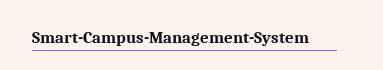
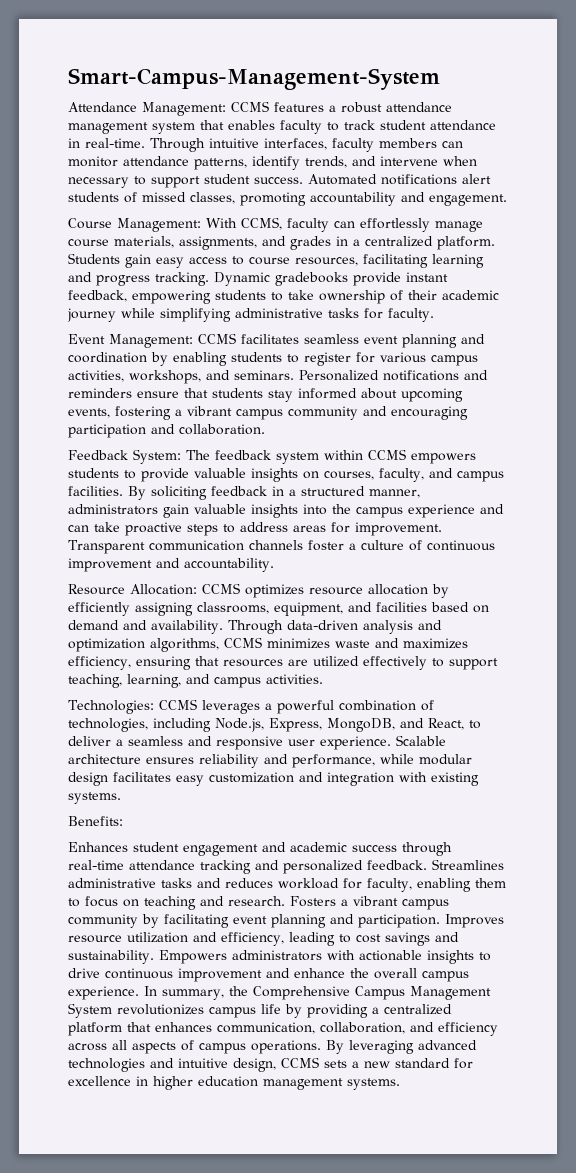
+ Attendance Management: CCMS features a robust attendance management system that enables faculty to track student attendance in real-time. Through intuitive interfaces, faculty members can monitor attendance patterns, identify trends, and intervene when necessary to support student success. Automated notifications alert students of missed classes, promoting accountability and engagement.
+ Course Management: With CCMS, faculty can effortlessly manage course materials, assignments, and grades in a centralized platform. Students gain easy access to course resources, facilitating learning and progress tracking. Dynamic gradebooks provide instant feedback, empowering students to take ownership of their academic journey while simplifying administrative tasks for faculty.
+ Event Management: CCMS facilitates seamless event planning and coordination by enabling students to register for various campus activities, workshops, and seminars. Personalized notifications and reminders ensure that students stay informed about upcoming events, fostering a vibrant campus community and encouraging participation and collaboration.
+ Feedback System: The feedback system within CCMS empowers students to provide valuable insights on courses, faculty, and campus facilities. By soliciting feedback in a structured manner, administrators gain valuable insights into the campus experience and can take proactive steps to address areas for improvement. Transparent communication channels foster a culture of continuous improvement and accountability.
+ Resource Allocation: CCMS optimizes resource allocation by efficiently assigning classrooms, equipment, and facilities based on demand and availability. Through data-driven analysis and optimization algorithms, CCMS minimizes waste and maximizes efficiency, ensuring that resources are utilized effectively to support teaching, learning, and campus activities.
+ Technologies: CCMS leverages a powerful combination of technologies, including Node.js, Express, MongoDB, and React, to deliver a seamless and responsive user experience. Scalable architecture ensures reliability and performance, while modular design facilitates easy customization and integration with existing systems.
+ Benefits:
+ Enhances student engagement and academic success through real-time attendance tracking and personalized feedback. Streamlines administrative tasks and reduces workload for faculty, enabling them to focus on teaching and research. Fosters a vibrant campus community by facilitating event planning and participation. Improves resource utilization and efficiency, leading to cost savings and sustainability. Empowers administrators with actionable insights to drive continuous improvement and enhance the overall campus experience. In summary, the Comprehensive Campus Management System revolutionizes campus life by providing a centralized platform that enhances communication, collaboration, and efficiency across all aspects of campus operations. By leveraging advanced technologies and intuitive design, CCMS sets a new standard for excellence in higher education management systems.

